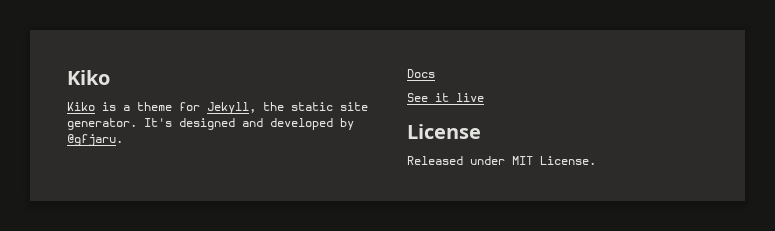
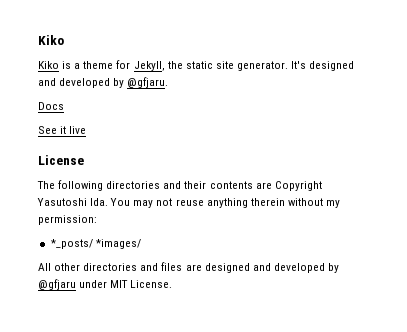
- Released under MIT License.
+ The following directories and their contents are Copyright Yasutoshi Ida. You may not reuse anything therein without my permission:
+ *_posts/ *images/
+ All other directories and files are designed and developed by @gfjaru under MIT License.

